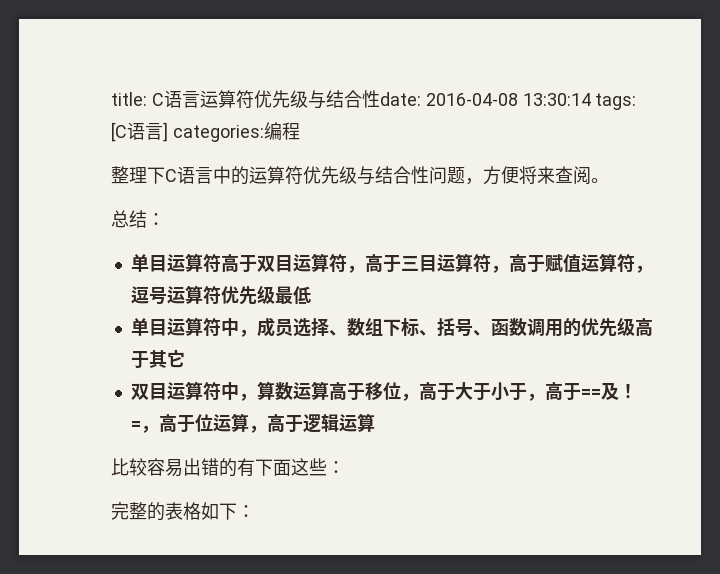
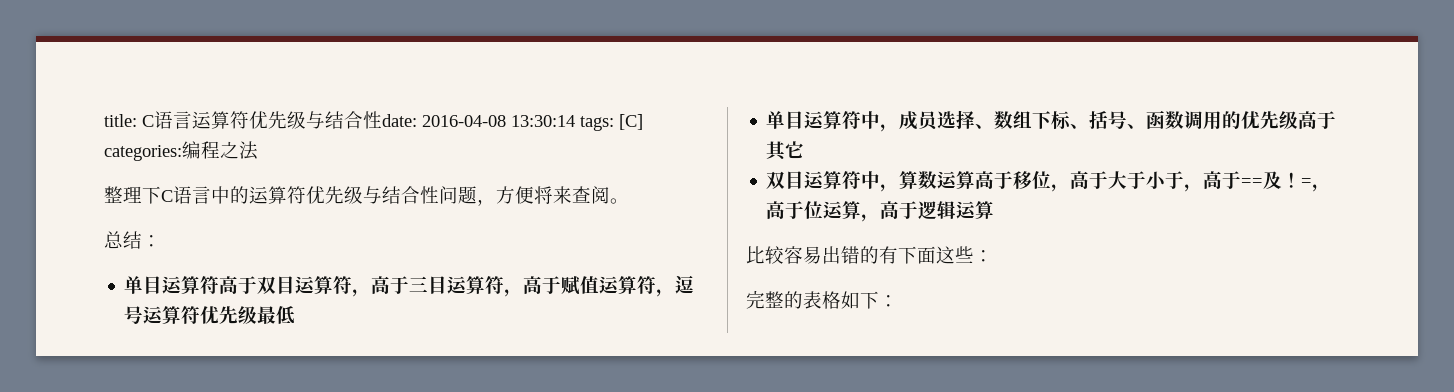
- title: C语言运算符优先级与结合性date: 2016-04-08 13:30:14 tags: [C语言] categories:编程
+ title: C语言运算符优先级与结合性date: 2016-04-08 13:30:14 tags: [C] categories:编程之法

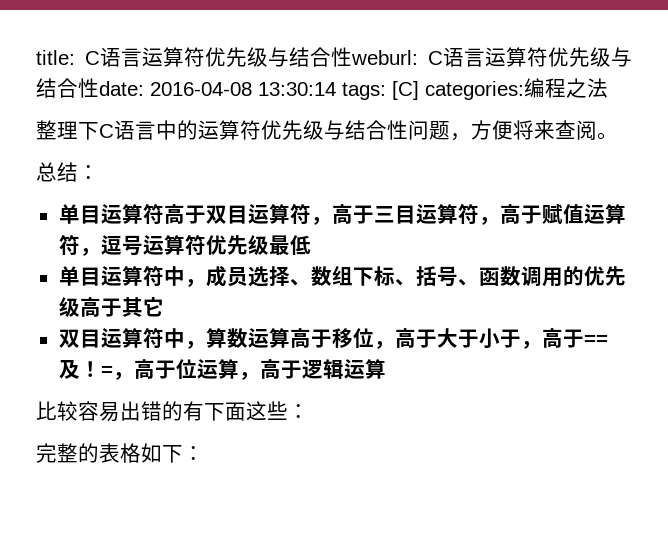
- title: C语言运算符优先级与结合性date: 2016-04-08 13:30:14 tags: [C] categories:编程之法
+ title: C语言运算符优先级与结合性weburl: C语言运算符优先级与结合性date: 2016-04-08 13:30:14 tags: [C] categories:编程之法

